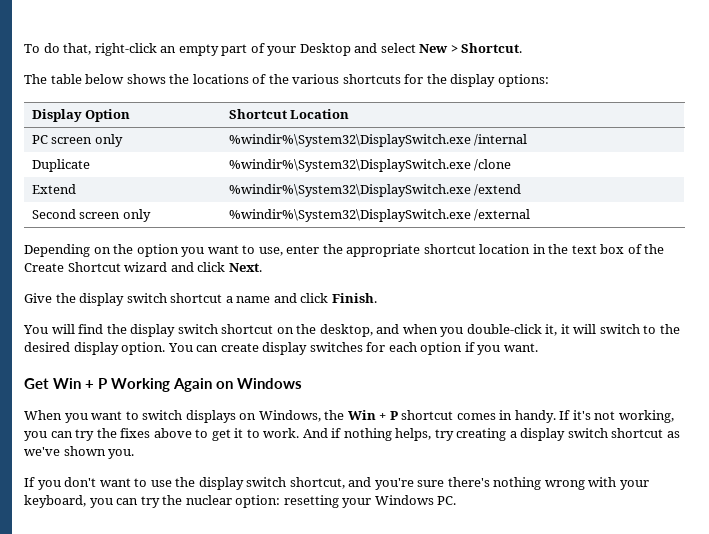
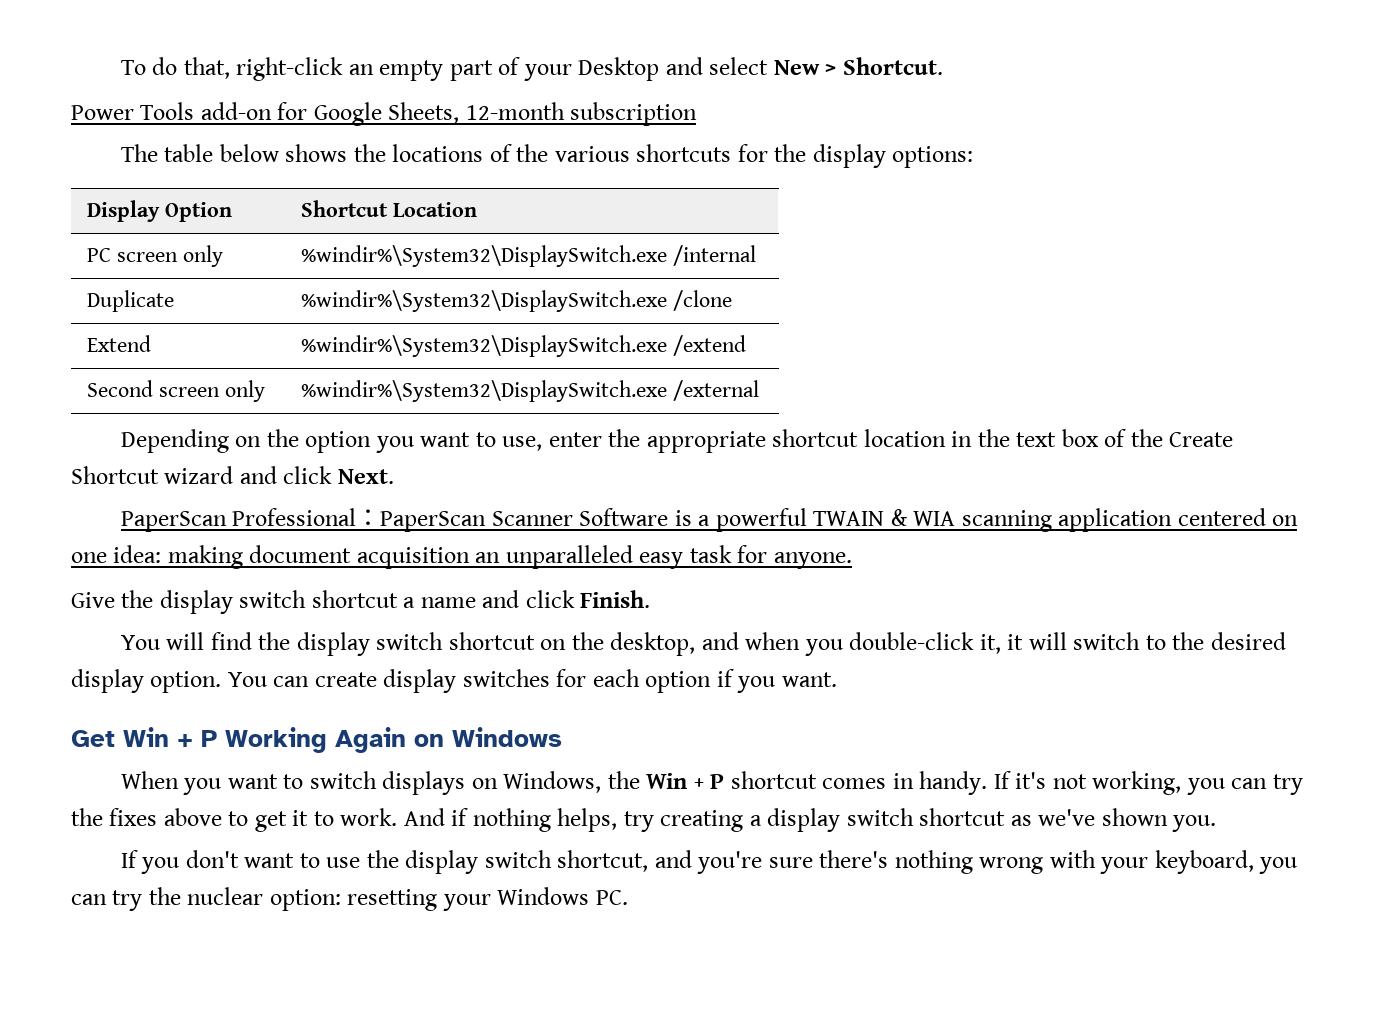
+ Power Tools add-on for Google Sheets, 12-month subscription
+ PaperScan Professional：PaperScan Scanner Software is a powerful TWAIN & WIA scanning application centered on one idea: making document acquisition an unparalleled easy task for anyone.

